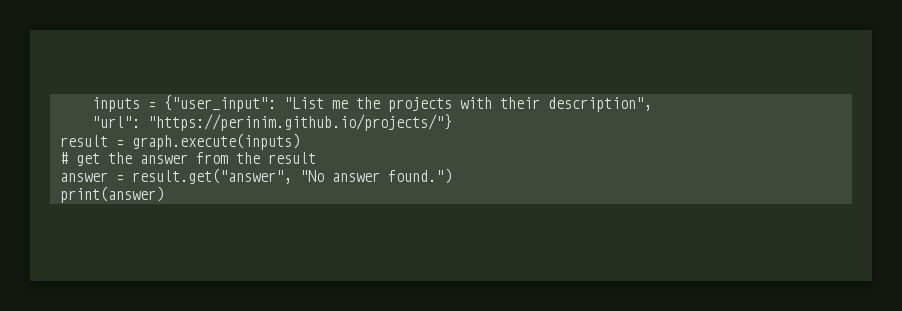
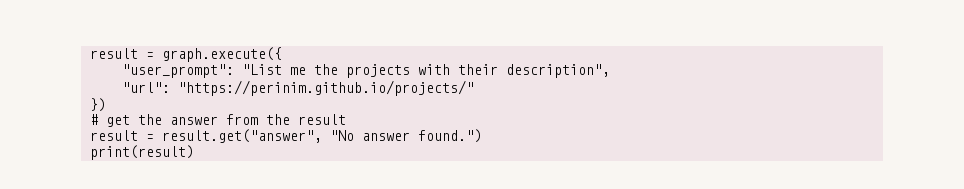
- inputs = {"user_input": "List me the projects with their description",
+ result = graph.execute({
+ "user_prompt": "List me the projects with their description",
- "url": "https://perinim.github.io/projects/"}
- result = graph.execute(inputs)
+ "url": "https://perinim.github.io/projects/"
+ })
- answer = result.get("answer", "No answer found.")
+ result = result.get("answer", "No answer found.")
- print(answer)
+ print(result)

